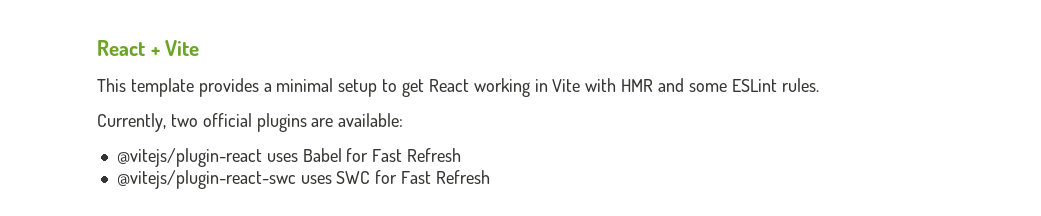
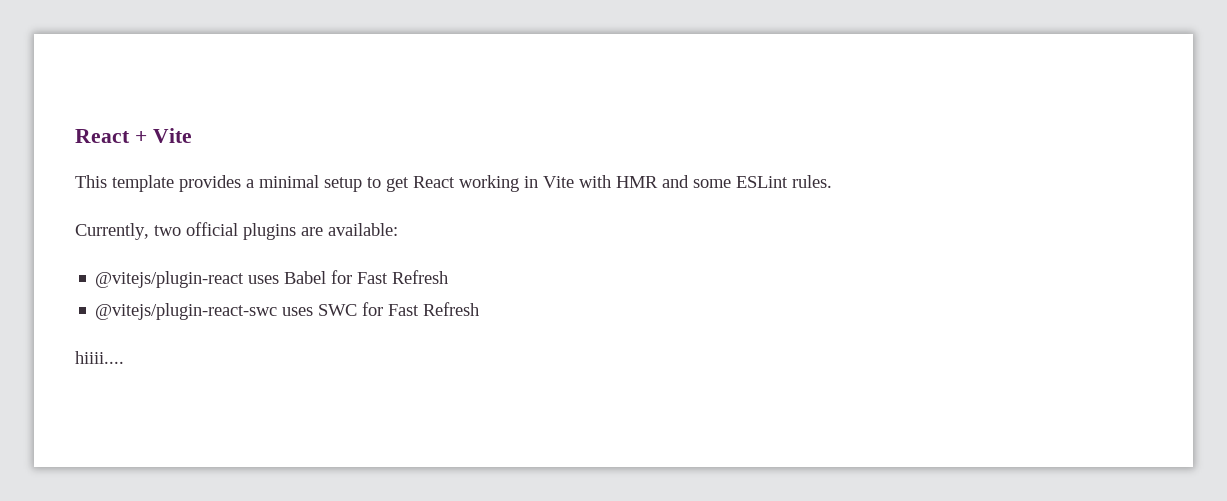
+ hiiii....

